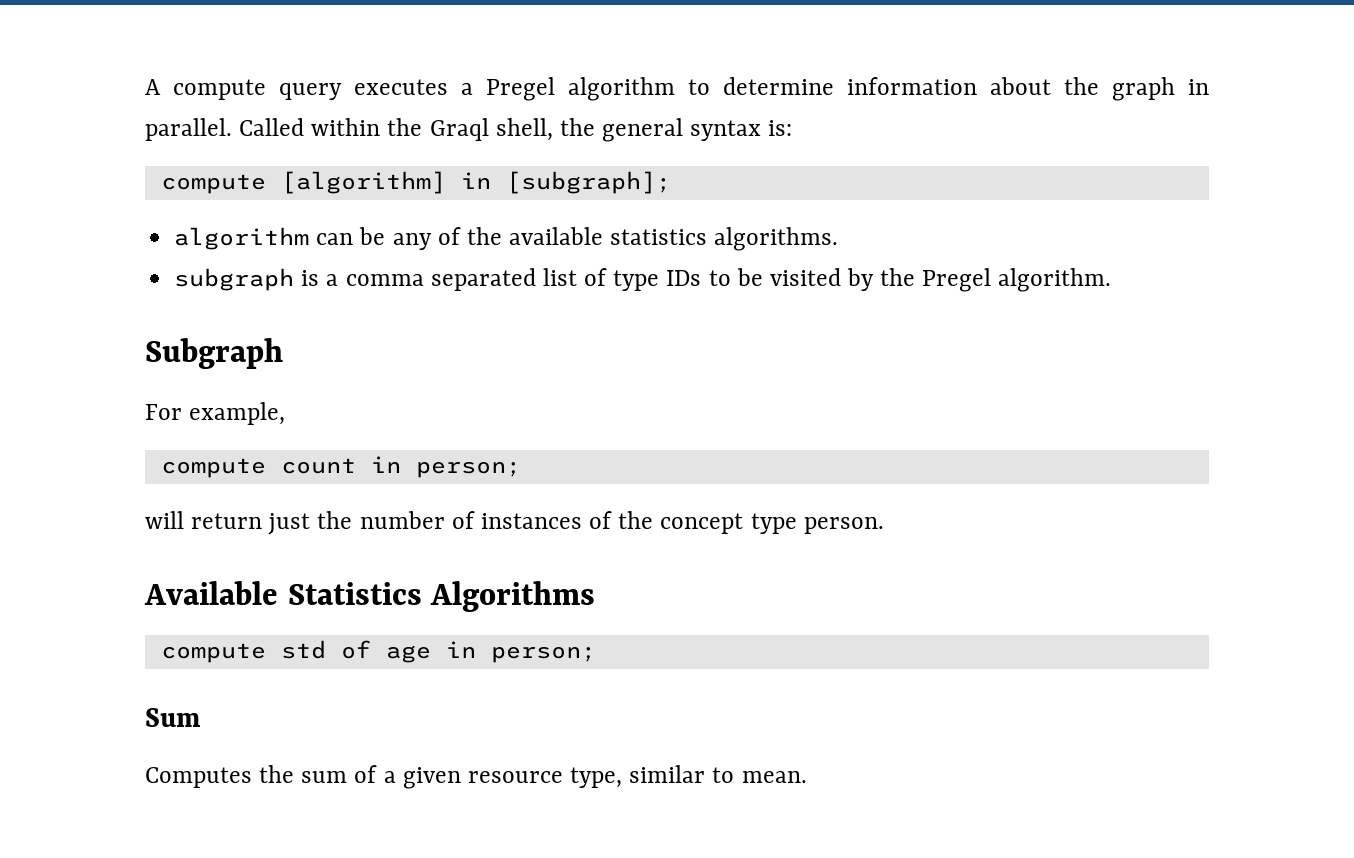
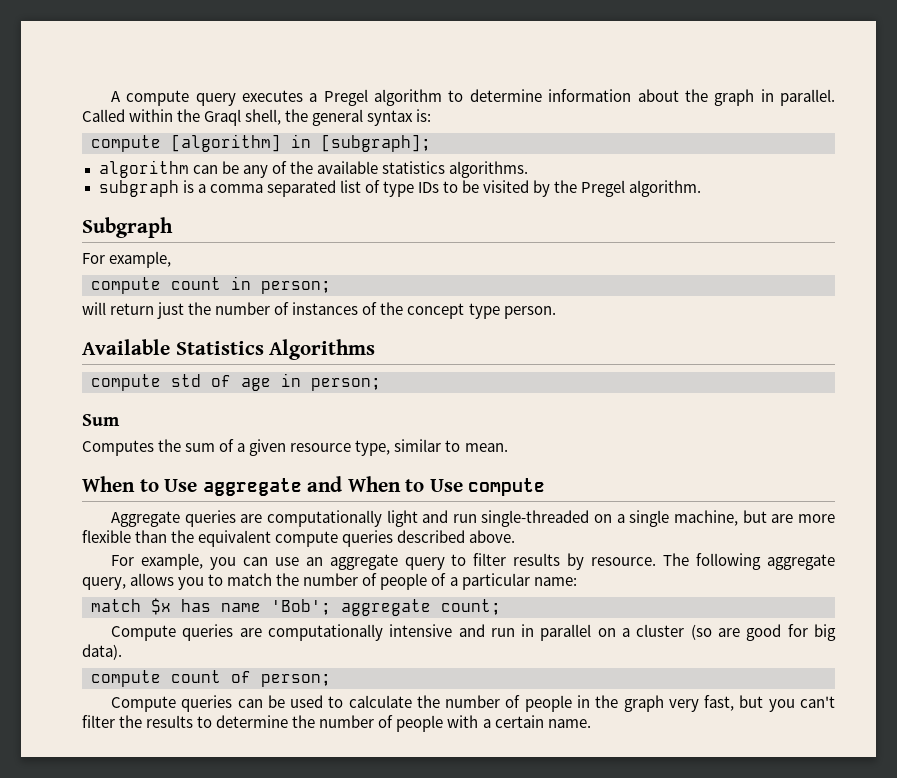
+ When to Use aggregate and When to Use compute
+ Aggregate queries are computationally light and run single-threaded on a single machine, but are more flexible than the equivalent compute queries described above.
+ For example, you can use an aggregate query to filter results by resource. The following aggregate query, allows you to match the number of people of a particular name:
+ match $x has name 'Bob'; aggregate count;
+ Compute queries are computationally intensive and run in parallel on a cluster (so are good for big data).
+ compute count of person;
+ Compute queries can be used to calculate the number of people in the graph very fast, but you can't filter the results to determine the number of people with a certain name.

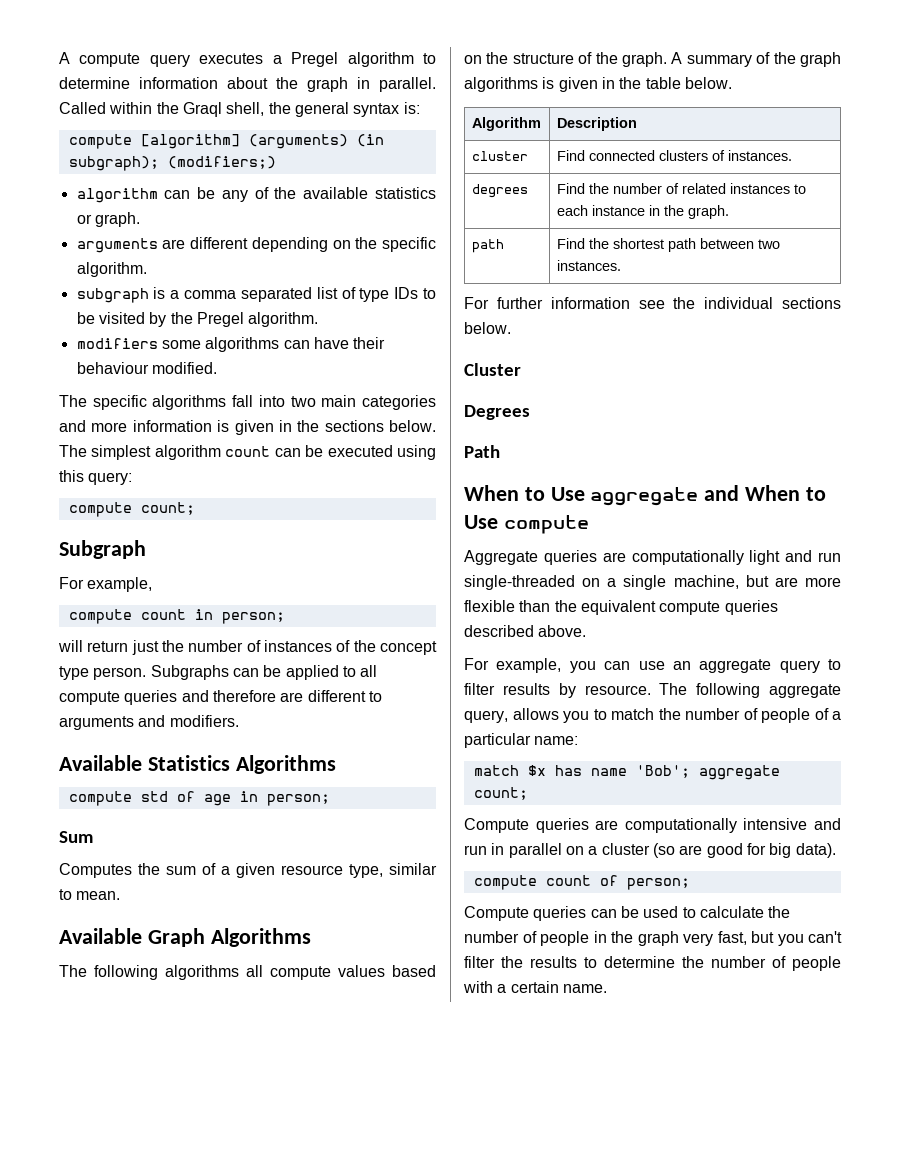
- compute [algorithm] in [subgraph];
+ compute [algorithm] (arguments) (in subgraph); (modifiers;)
- algorithm can be any of the available statistics algorithms.
+ algorithm can be any of the available statistics or graph.
+ arguments are different depending on the specific algorithm.
+ modifiers some algorithms can have their behaviour modified.
+ The specific algorithms fall into two main categories and more information is given in the sections below. The simplest algorithm count can be executed using this query:
+ compute count;
+ Subgraphs can be applied to all compute queries and therefore are different to arguments and modifiers.
+ Available Graph Algorithms
+ The following algorithms all compute values based on the structure of the graph. A summary of the graph algorithms is given in the table below.
+ Algorithm | Description
+ cluster | Find connected clusters of instances.
+ degrees | Find the number of related instances to each instance in the graph.
+ path | Find the shortest path between two instances.
+ For further information see the individual sections below.
+ Cluster
+ Degrees
+ Path

